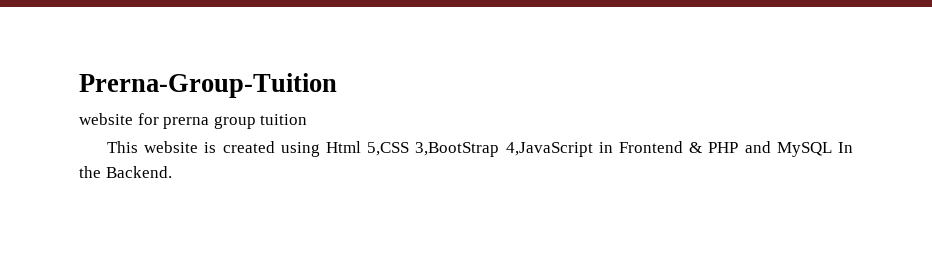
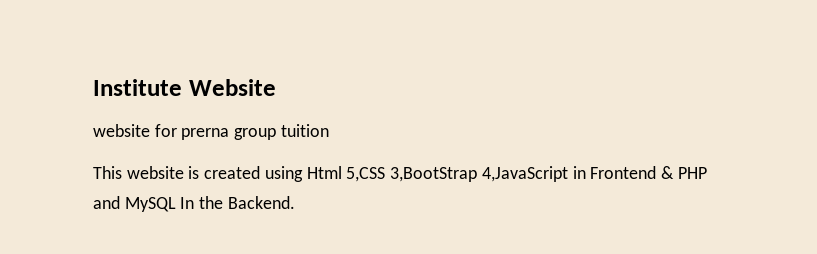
- Prerna-Group-Tuition
+ Institute Website

